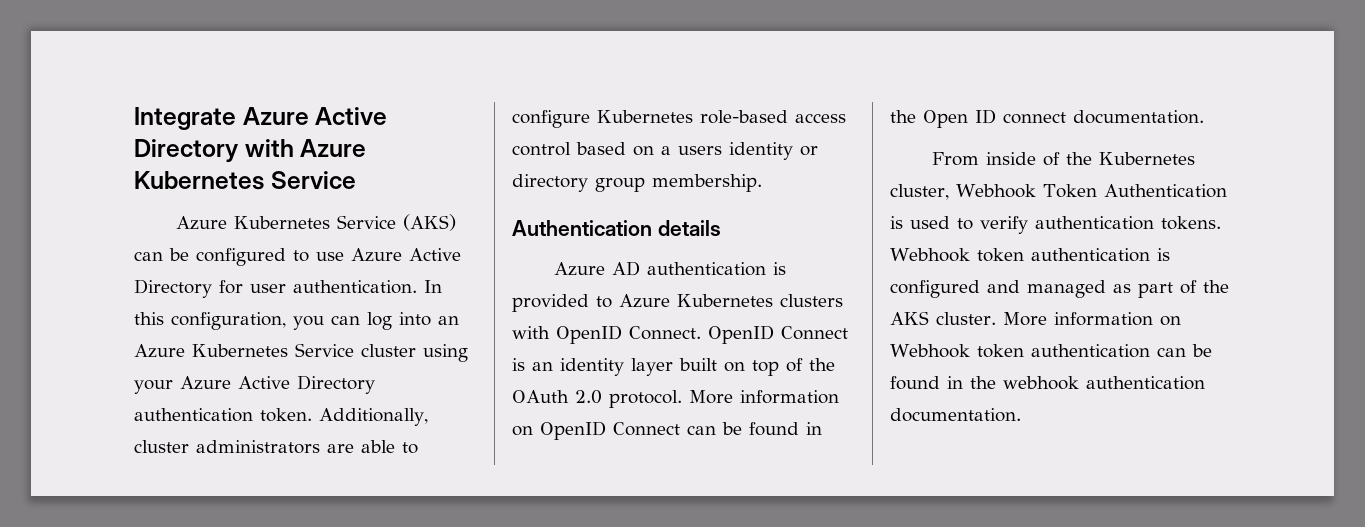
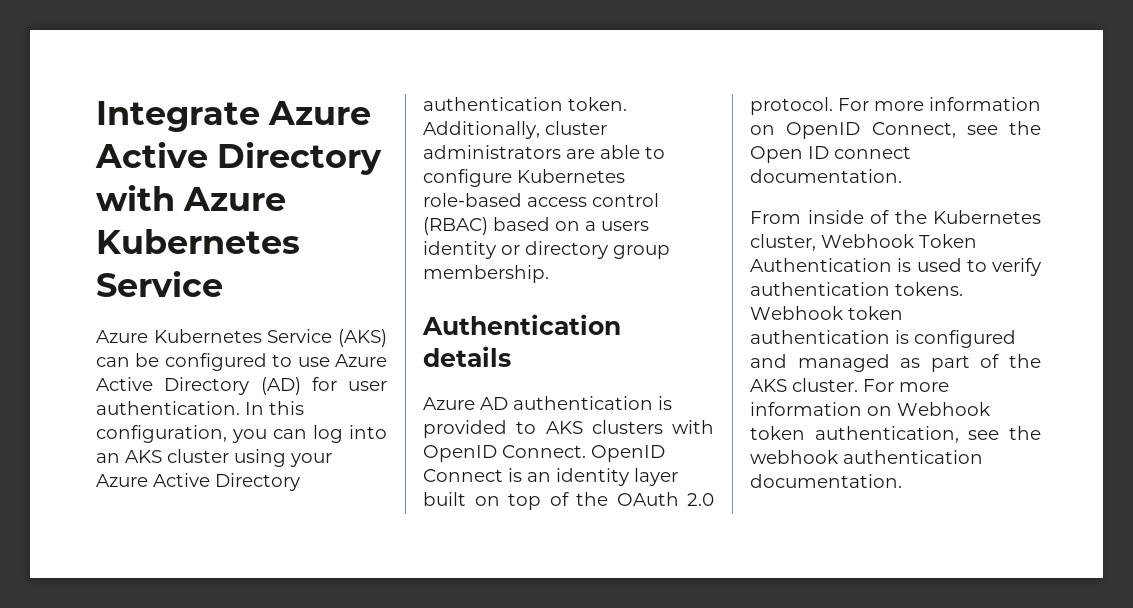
- Azure Kubernetes Service (AKS) can be configured to use Azure Active Directory for user authentication.
+ Azure Kubernetes Service (AKS) can be configured to use Azure Active Directory (AD) for user authentication.
- In this configuration, you can log into an Azure Kubernetes Service cluster using your Azure Active Directory authentication token.
+ In this configuration, you can log into an AKS cluster using your Azure Active Directory authentication token.
- Additionally, cluster administrators are able to configure Kubernetes role-based access control based on a users identity or directory group membership.
+ Additionally, cluster administrators are able to configure Kubernetes role-based access control (RBAC) based on a users identity or directory group membership.
- Azure AD authentication is provided to Azure Kubernetes clusters with OpenID Connect.
+ Azure AD authentication is provided to AKS clusters with OpenID Connect.
- More information on OpenID Connect can be found in the Open ID connect documentation.
+ For more information on OpenID Connect, see the Open ID connect documentation.
- More information on Webhook token authentication can be found in the webhook authentication documentation.
+ For more information on Webhook token authentication, see the webhook authentication documentation.

